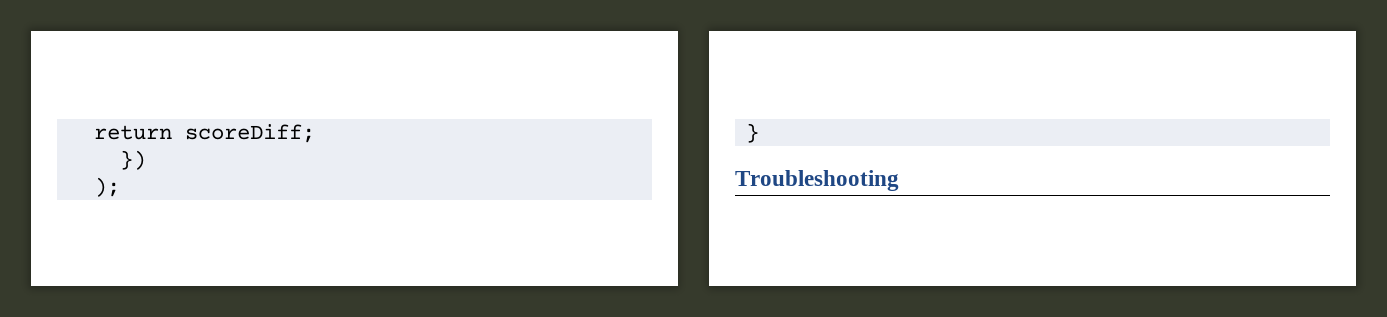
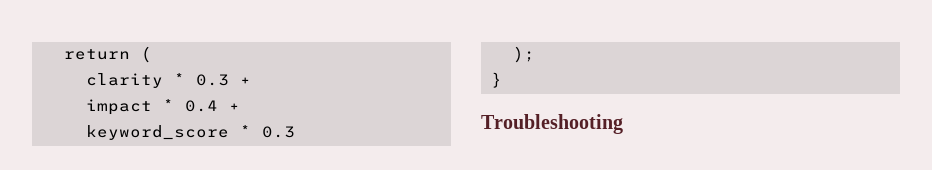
- return scoreDiff;
- })
+ return (
+ clarity * 0.3 +
+ impact * 0.4 +
+ keyword_score * 0.3

